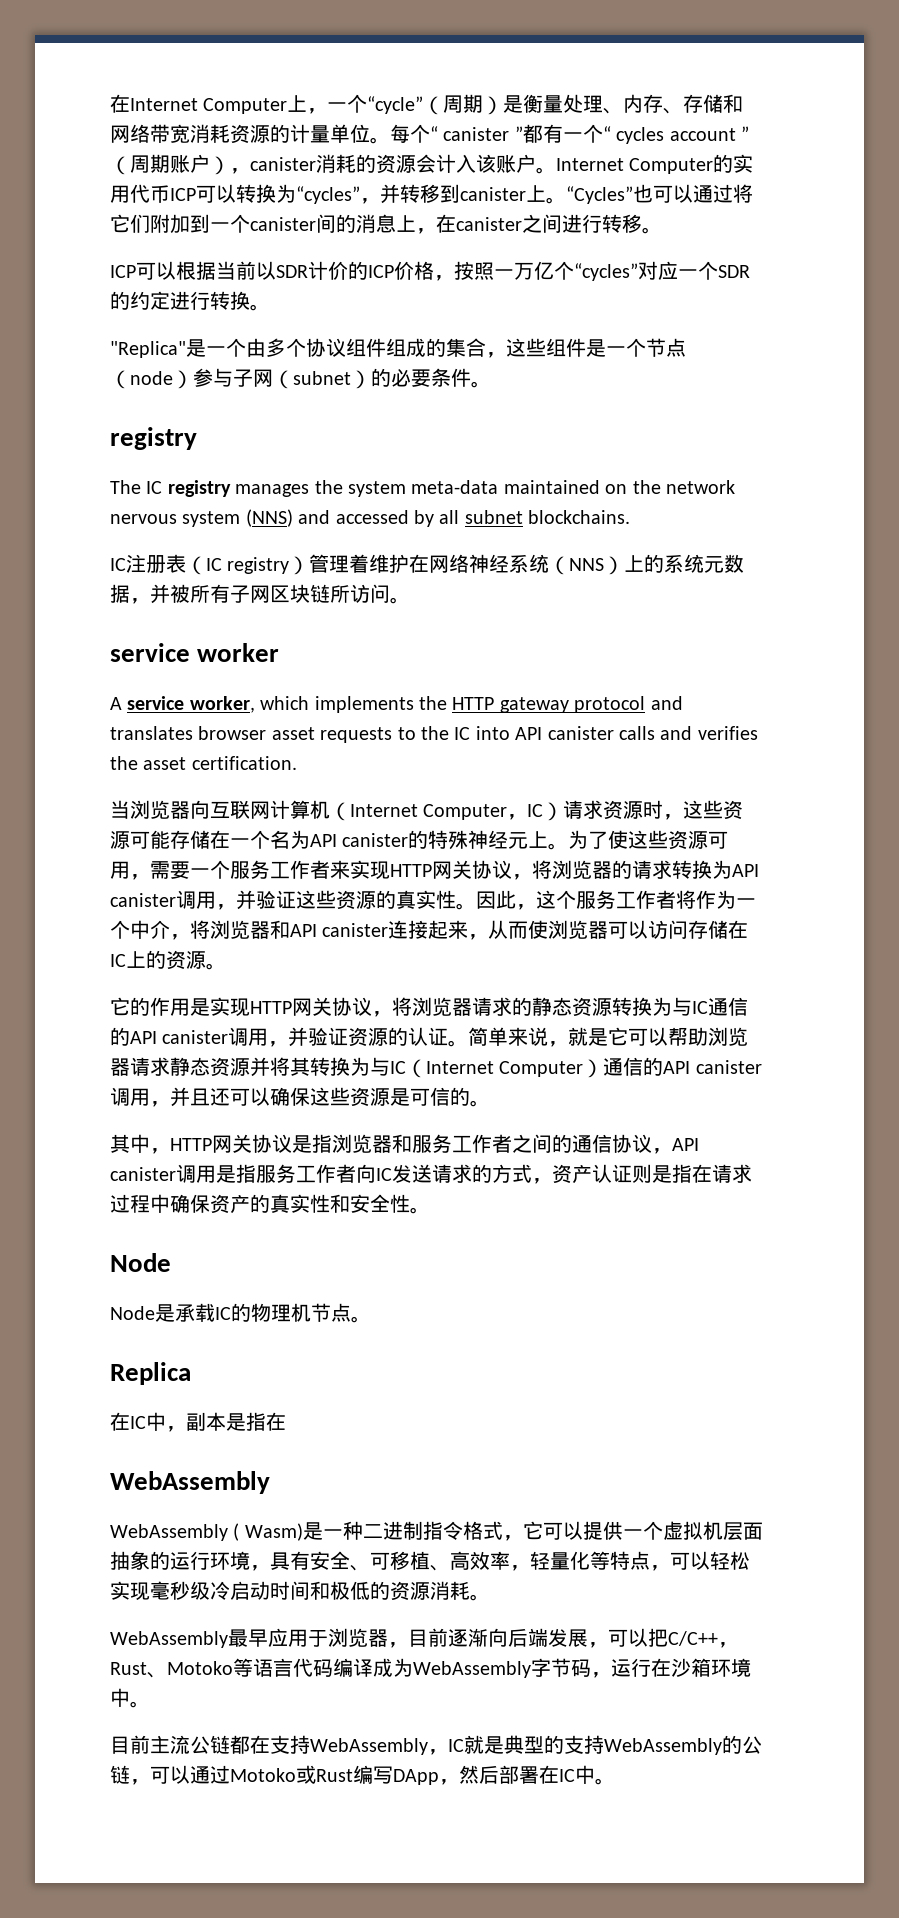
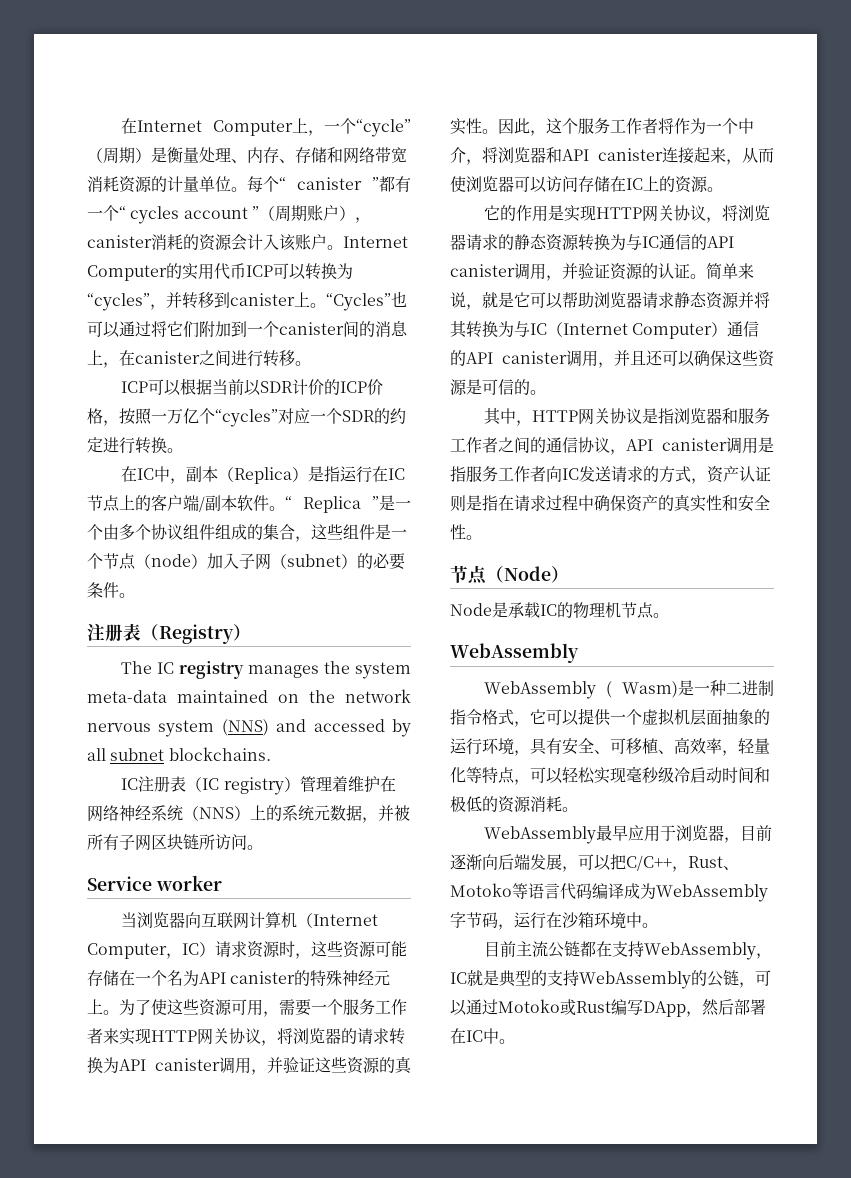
- "Replica"是一个由多个协议组件组成的集合，这些组件是一个节点（node）参与子网（subnet）的必要条件。
- registry
+ 在IC中，副本（Replica）是指运行在IC节点上的客户端/副本软件。“ Replica ”是一个由多个协议组件组成的集合，这些组件是一个节点（node）加入子网（subnet）的必要条件。
+ 注册表（Registry）
- service worker
+ Service worker
- A service worker, which implements the HTTP gateway protocol and translates browser asset requests to the IC into API canister calls and verifies the asset certification.
  其中，HTTP网关协议是指浏览器和服务工作者之间的通信协议，API canister调用是指服务工作者向IC发送请求的方式，资产认证则是指在请求过程中确保资产的真实性和安全性。
- Node
+ 节点（Node）
- Replica
- 在IC中，副本是指在

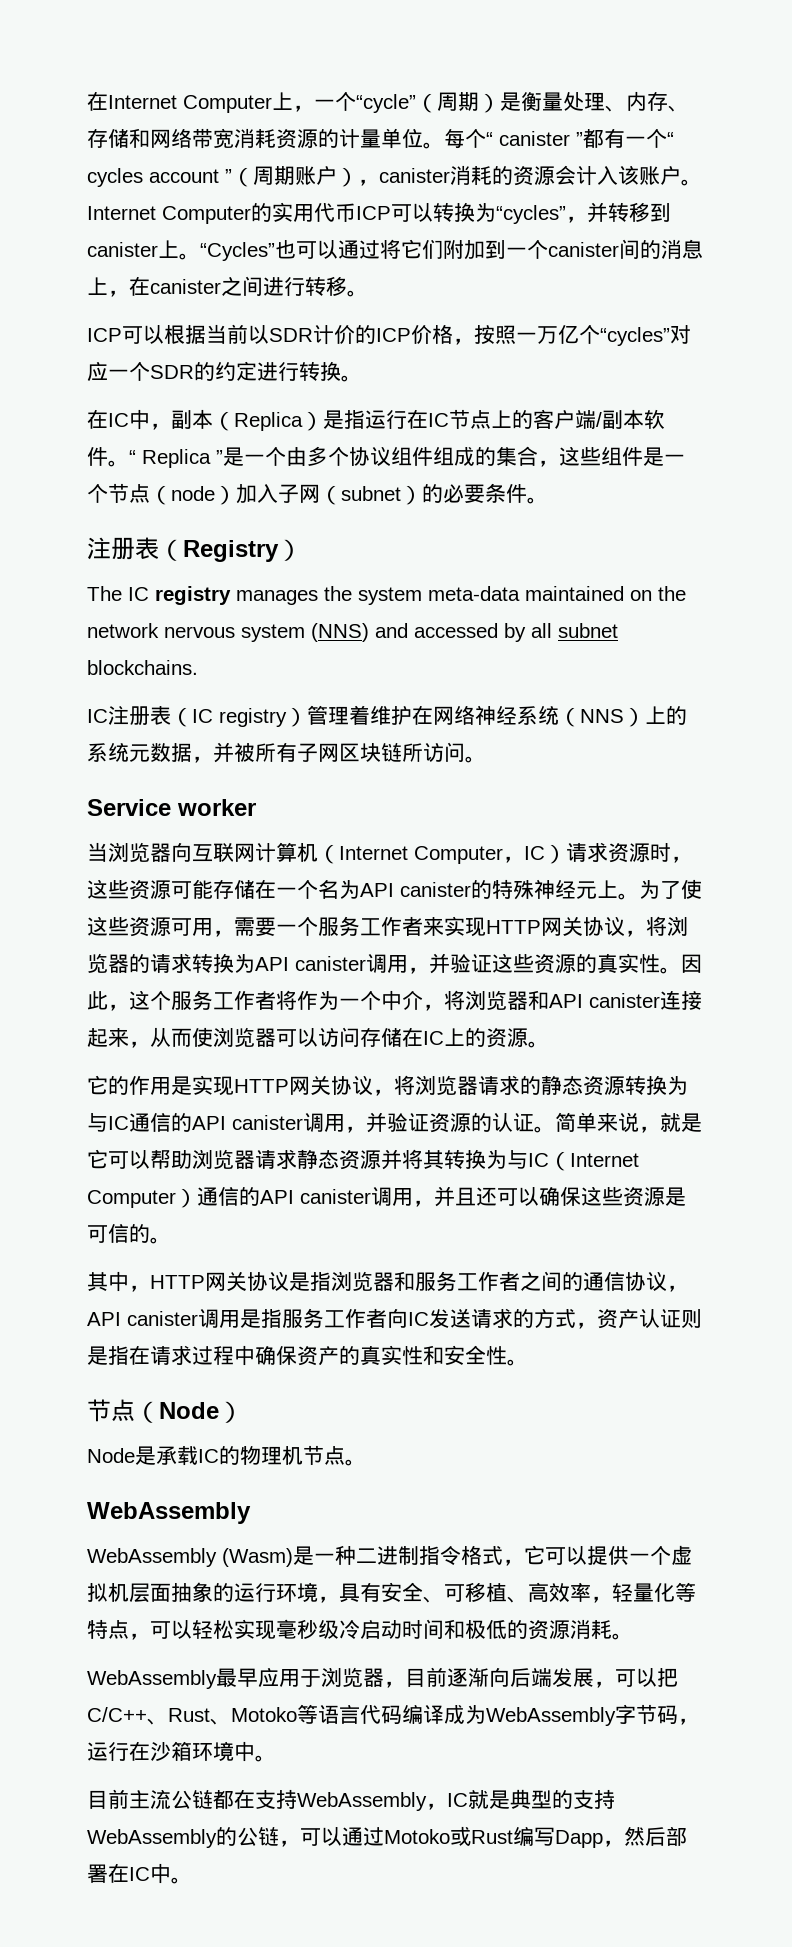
- WebAssembly ( Wasm)是一种二进制指令格式，它可以提供一个虚拟机层面抽象的运行环境，具有安全、可移植、高效率，轻量化等特点，可以轻松实现毫秒级冷启动时间和极低的资源消耗。
+ WebAssembly (Wasm)是一种二进制指令格式，它可以提供一个虚拟机层面抽象的运行环境，具有安全、可移植、高效率，轻量化等特点，可以轻松实现毫秒级冷启动时间和极低的资源消耗。
- WebAssembly最早应用于浏览器，目前逐渐向后端发展，可以把C/C++，Rust、Motoko等语言代码编译成为WebAssembly字节码，运行在沙箱环境中。
+ WebAssembly最早应用于浏览器，目前逐渐向后端发展，可以把C/C++、Rust、Motoko等语言代码编译成为WebAssembly字节码，运行在沙箱环境中。
- 目前主流公链都在支持WebAssembly，IC就是典型的支持WebAssembly的公链，可以通过Motoko或Rust编写DApp，然后部署在IC中。
+ 目前主流公链都在支持WebAssembly，IC就是典型的支持WebAssembly的公链，可以通过Motoko或Rust编写Dapp，然后部署在IC中。

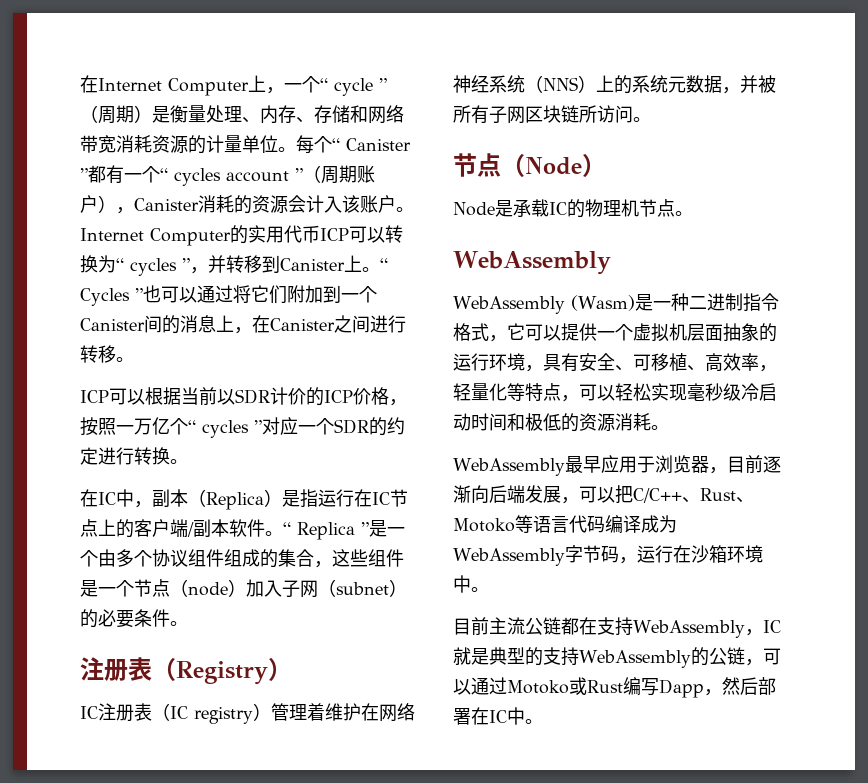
- 在Internet Computer上，一个“cycle”（周期）是衡量处理、内存、存储和网络带宽消耗资源的计量单位。
+ 在Internet Computer上，一个“ cycle ”（周期）是衡量处理、内存、存储和网络带宽消耗资源的计量单位。
- 每个“ canister ”都有一个“ cycles account ”（周期账户），canister消耗的资源会计入该账户。
+ 每个“ Canister ”都有一个“ cycles account ”（周期账户），Canister消耗的资源会计入该账户。
- Internet Computer的实用代币ICP可以转换为“cycles”，并转移到canister上。“Cycles”也可以通过将它们附加到一个canister间的消息上，在canister之间进行转移。
+ Internet Computer的实用代币ICP可以转换为“ cycles ”，并转移到Canister上。“ Cycles ”也可以通过将它们附加到一个Canister间的消息上，在Canister之间进行转移。
- ICP可以根据当前以SDR计价的ICP价格，按照一万亿个“cycles”对应一个SDR的约定进行转换。
+ ICP可以根据当前以SDR计价的ICP价格，按照一万亿个“ cycles ”对应一个SDR的约定进行转换。
- The IC registry manages the system meta-data maintained on the network nervous system (NNS) and accessed by all subnet blockchains.
- Service worker
- 当浏览器向互联网计算机（Internet Computer，IC）请求资源时，这些资源可能存储在一个名为API canister的特殊神经元上。为了使这些资源可用，需要一个服务工作者来实现HTTP网关协议，将浏览器的请求转换为API canister调用，并验证这些资源的真实性。因此，这个服务工作者将作为一个中介，将浏览器和API canister连接起来，从而使浏览器可以访问存储在IC上的资源。
- 它的作用是实现HTTP网关协议，将浏览器请求的静态资源转换为与IC通信的API canister调用，并验证资源的认证。简单来说，就是它可以帮助浏览器请求静态资源并将其转换为与IC（Internet Computer）通信的API canister调用，并且还可以确保这些资源是可信的。
- 其中，HTTP网关协议是指浏览器和服务工作者之间的通信协议，API canister调用是指服务工作者向IC发送请求的方式，资产认证则是指在请求过程中确保资产的真实性和安全性。

